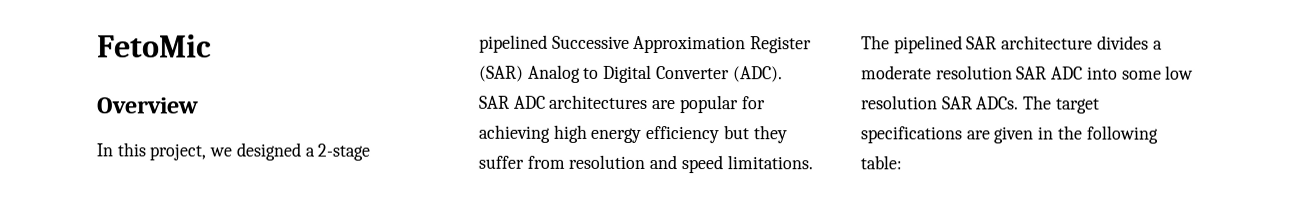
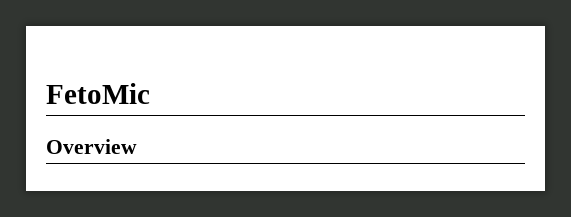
- In this project, we designed a 2-stage pipelined Successive Approximation Register (SAR) Analog to Digital Converter (ADC). SAR ADC architectures are popular for achieving high energy efficiency but they suffer from resolution and speed limitations. The pipelined SAR architecture divides a moderate resolution SAR ADC into some low resolution SAR ADCs. The target specifications are given in the following table:

